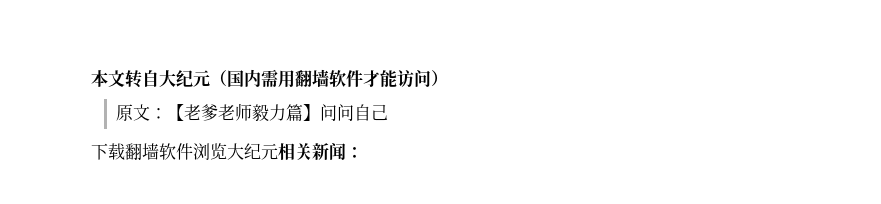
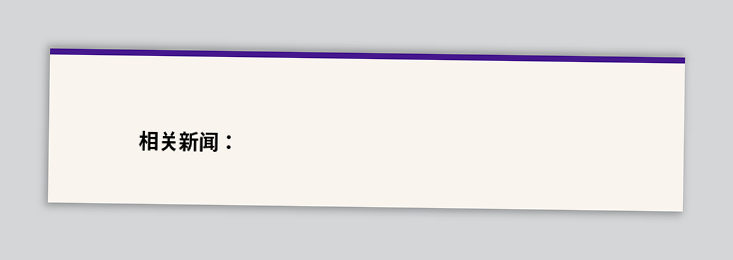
- 本文转自大纪元（国内需用翻墙软件才能访问）
- 原文：【老爹老师毅力篇】问问自己
- 下载翻墙软件浏览大纪元相关新闻：
+ 相关新闻：

